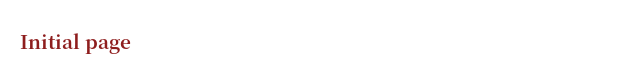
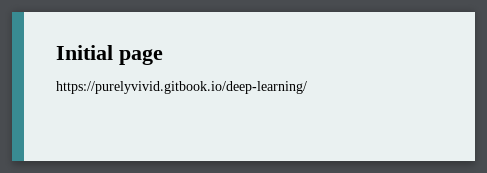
+ https://purelyvivid.gitbook.io/deep-learning/

